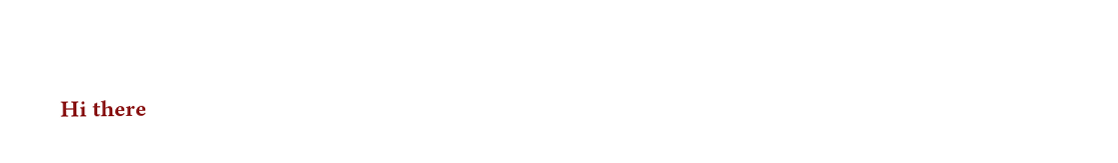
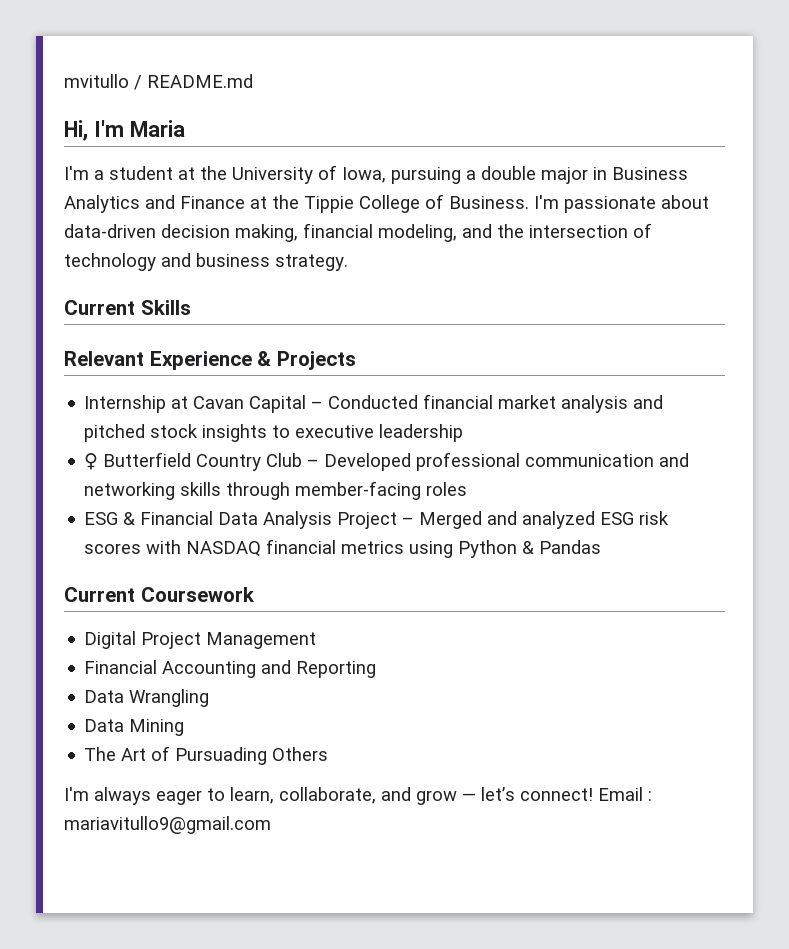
- Hi there
+ mvitullo / README.md
+ Hi, I'm Maria
+ I'm a student at the University of Iowa, pursuing a double major in Business Analytics and Finance at the Tippie College of Business. I'm passionate about data-driven decision making, financial modeling, and the intersection of technology and business strategy.
+ Current Skills
+ Relevant Experience & Projects
+ Internship at Cavan Capital – Conducted financial market analysis and pitched stock insights to executive leadership
+ ♀ Butterfield Country Club – Developed professional communication and networking skills through member-facing roles
+ ESG & Financial Data Analysis Project – Merged and analyzed ESG risk scores with NASDAQ financial metrics using Python & Pandas
+ Current Coursework
+ Digital Project Management
+ Financial Accounting and Reporting
+ Data Wrangling
+ Data Mining
+ The Art of Pursuading Others
+ I'm always eager to learn, collaborate, and grow — let’s connect! Email : mariavitullo9@gmail.com

